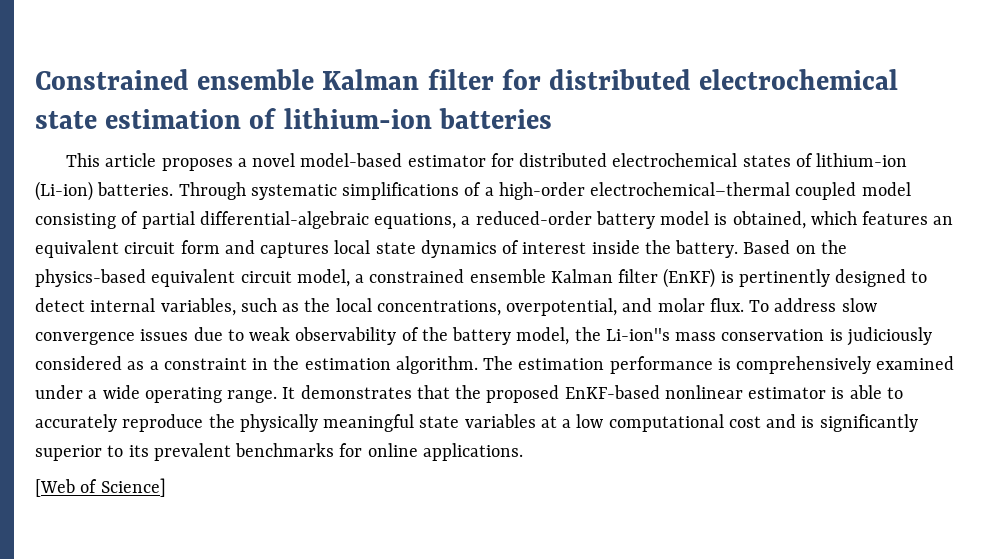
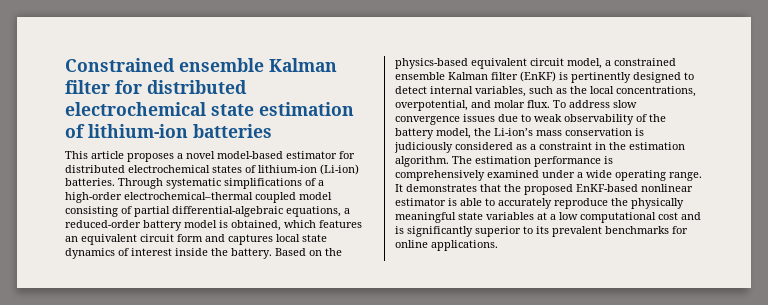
- To address slow convergence issues due to weak observability of the battery model, the Li-ion''s mass conservation is judiciously considered as a constraint in the estimation algorithm.
+ To address slow convergence issues due to weak observability of the battery model, the Li-ion’s mass conservation is judiciously considered as a constraint in the estimation algorithm.
- [Web of Science]

